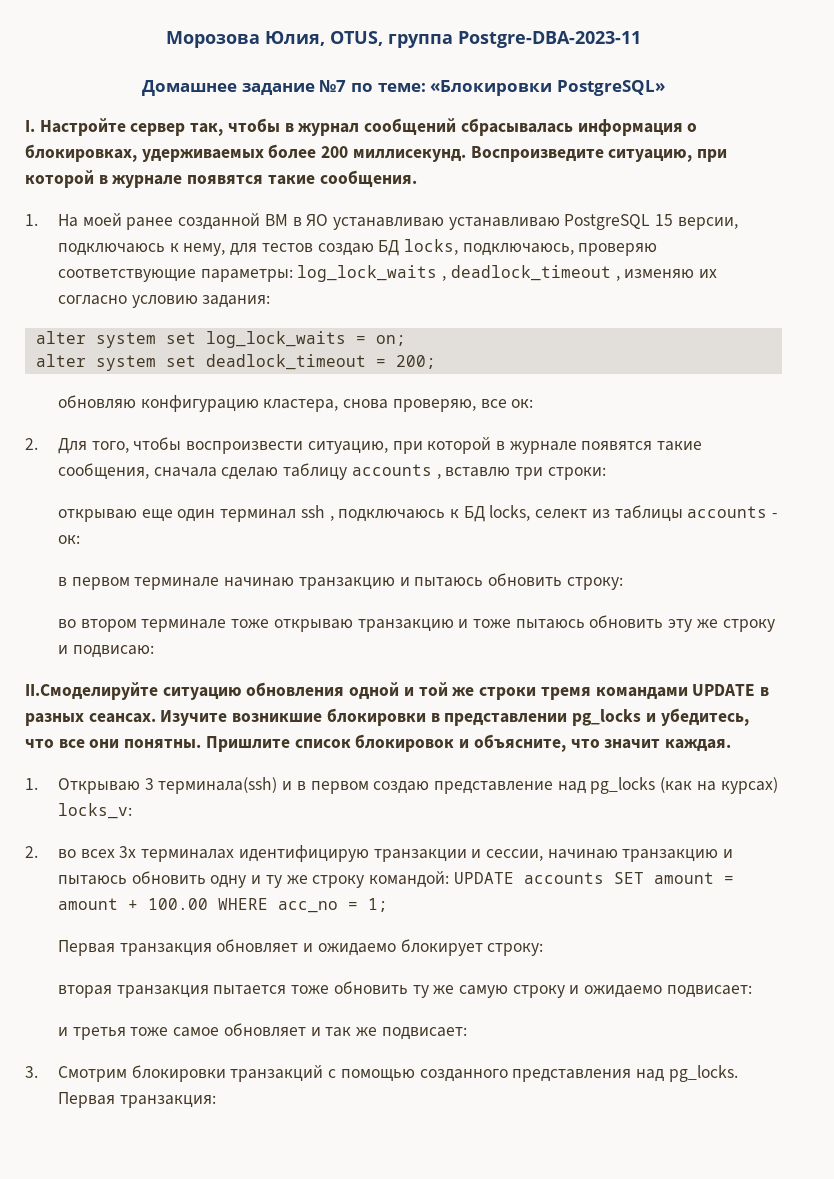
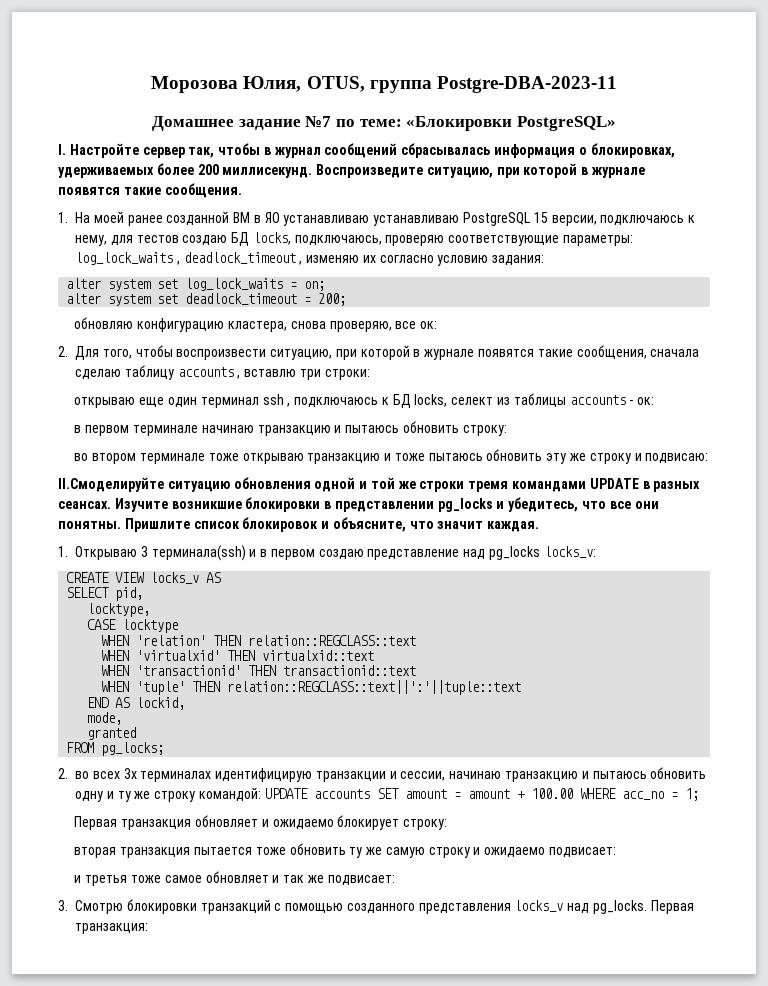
- 1. Открываю 3 терминала(ssh) и в первом создаю представление над pg_locks (как на курсах) locks_v:
+ 1. Открываю 3 терминала(ssh) и в первом создаю представление над pg_locks locks_v:
+ CREATE VIEW locks_v AS
+ SELECT pid,
+ locktype,
+ CASE locktype
+ WHEN 'relation' THEN relation::REGCLASS::text
+ WHEN 'virtualxid' THEN virtualxid::text
+ WHEN 'transactionid' THEN transactionid::text
+ WHEN 'tuple' THEN relation::REGCLASS::text||':'||tuple::text
+ END AS lockid,
+ mode,
+ granted
+ FROM pg_locks;
- 3. Смотрим блокировки транзакций с помощью созданного представления над pg_locks.
+ 3. Смотрю блокировки транзакций с помощью созданного представления locks_v над pg_locks.

